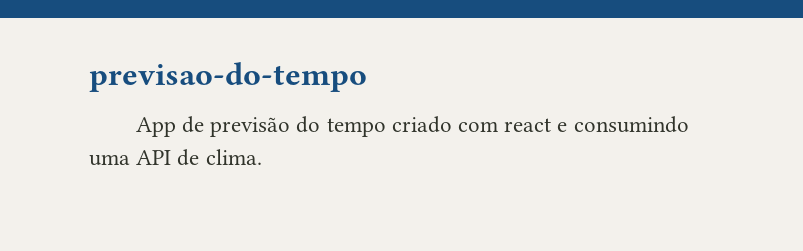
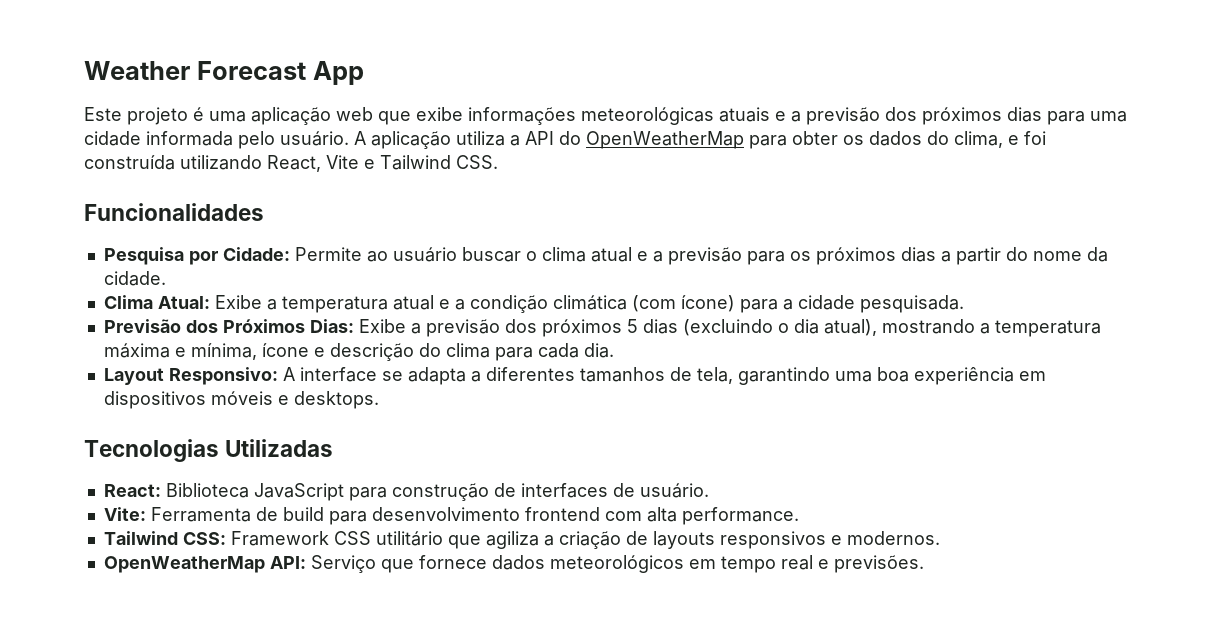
- previsao-do-tempo
- App de previsão do tempo criado com react e consumindo uma API de clima.
+ Weather Forecast App
+ Este projeto é uma aplicação web que exibe informações meteorológicas atuais e a previsão dos próximos dias para uma cidade informada pelo usuário. A aplicação utiliza a API do OpenWeatherMap para obter os dados do clima, e foi construída utilizando React, Vite e Tailwind CSS.
+ Funcionalidades
+ Pesquisa por Cidade: Permite ao usuário buscar o clima atual e a previsão para os próximos dias a partir do nome da cidade.
+ Clima Atual: Exibe a temperatura atual e a condição climática (com ícone) para a cidade pesquisada.
+ Previsão dos Próximos Dias: Exibe a previsão dos próximos 5 dias (excluindo o dia atual), mostrando a temperatura máxima e mínima, ícone e descrição do clima para cada dia.
+ Layout Responsivo: A interface se adapta a diferentes tamanhos de tela, garantindo uma boa experiência em dispositivos móveis e desktops.
+ Tecnologias Utilizadas
+ React: Biblioteca JavaScript para construção de interfaces de usuário.
+ Vite: Ferramenta de build para desenvolvimento frontend com alta performance.
+ Tailwind CSS: Framework CSS utilitário que agiliza a criação de layouts responsivos e modernos.
+ OpenWeatherMap API: Serviço que fornece dados meteorológicos em tempo real e previsões.

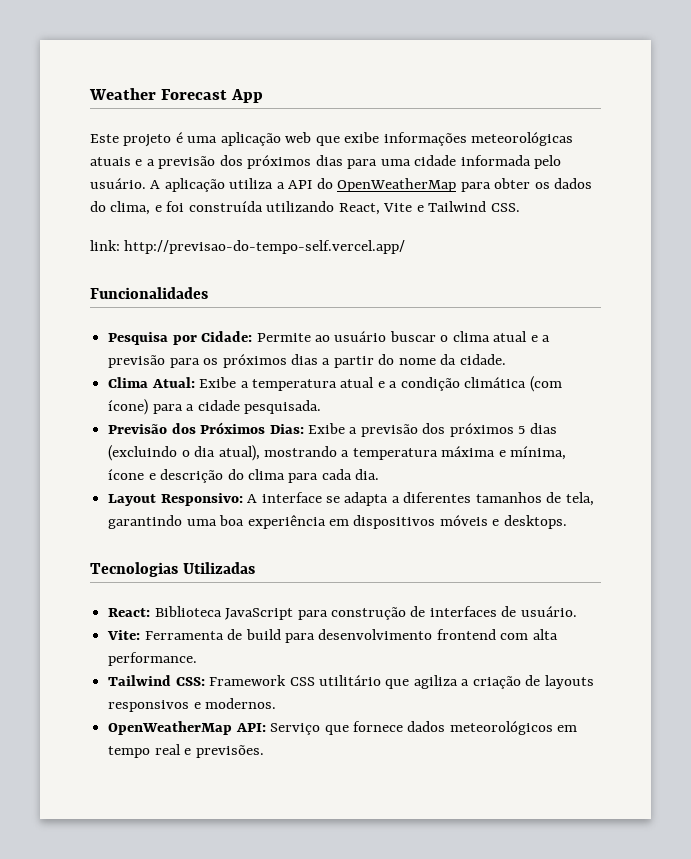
+ link: http://previsao-do-tempo-self.vercel.app/

